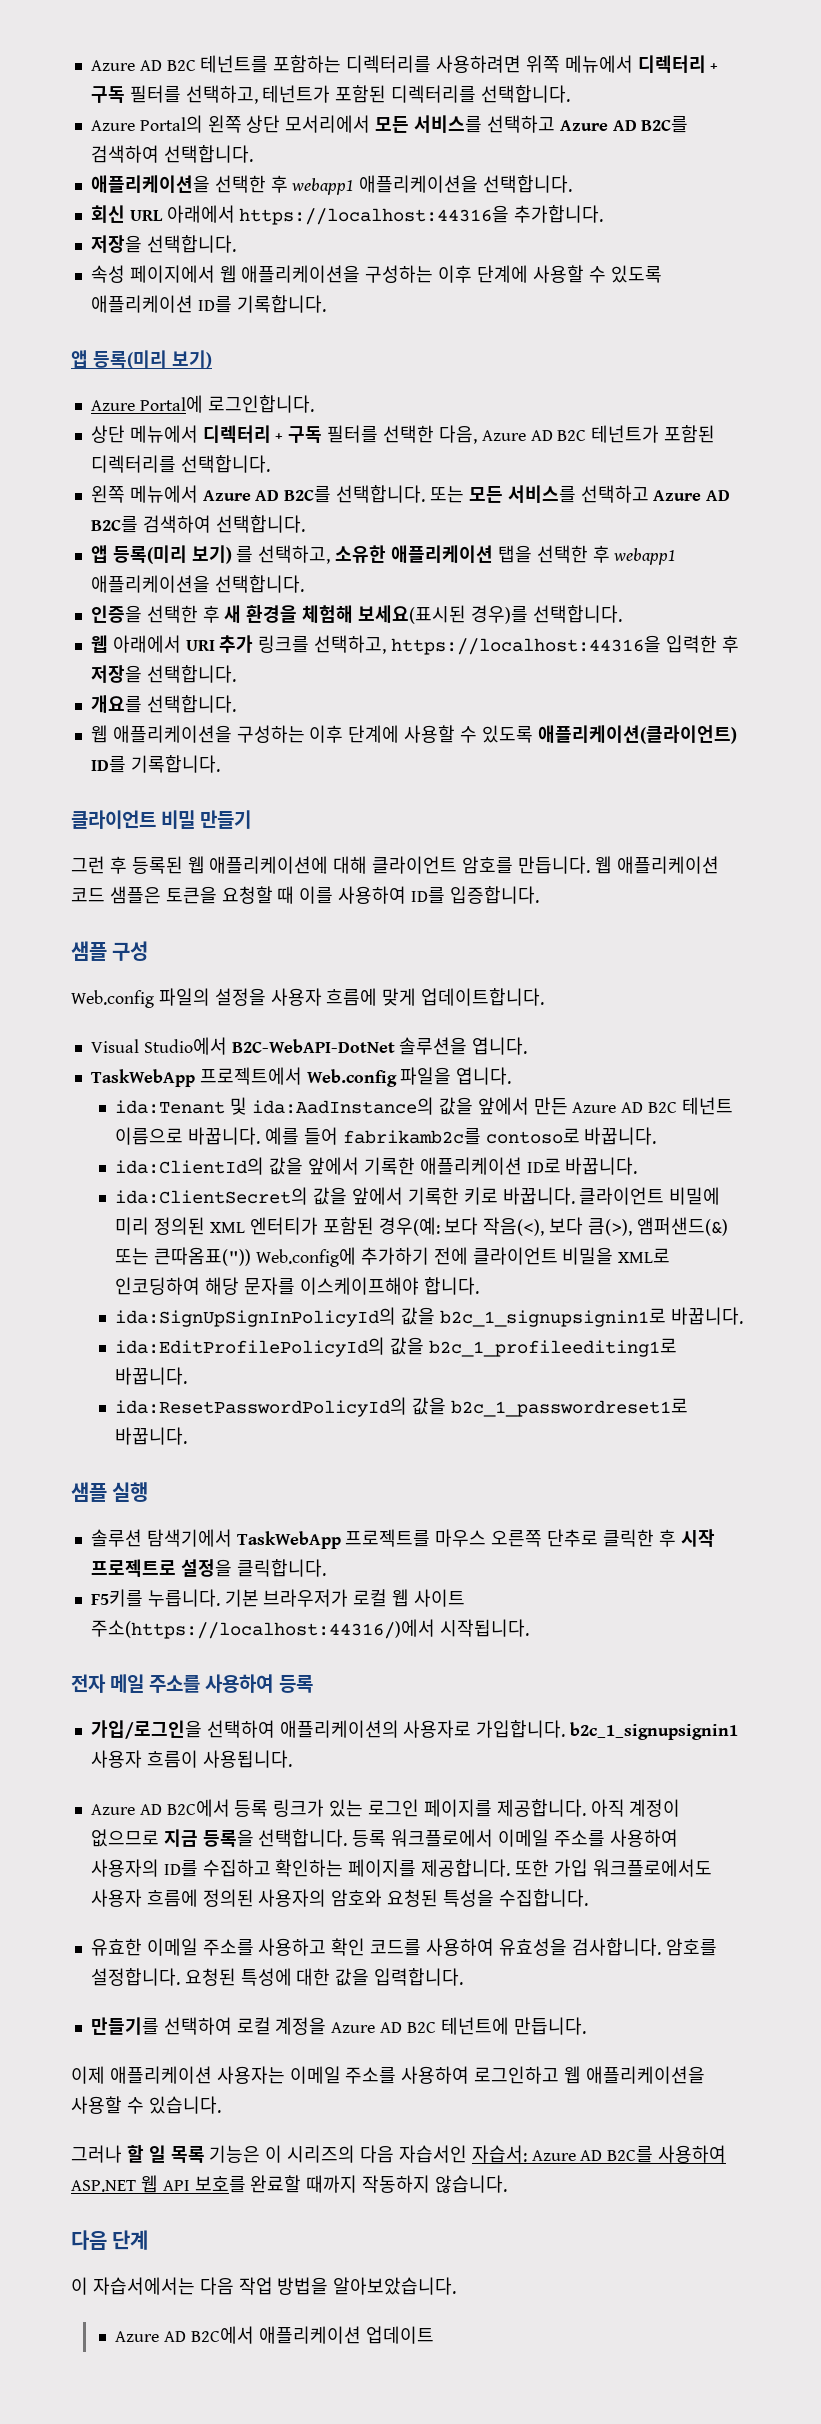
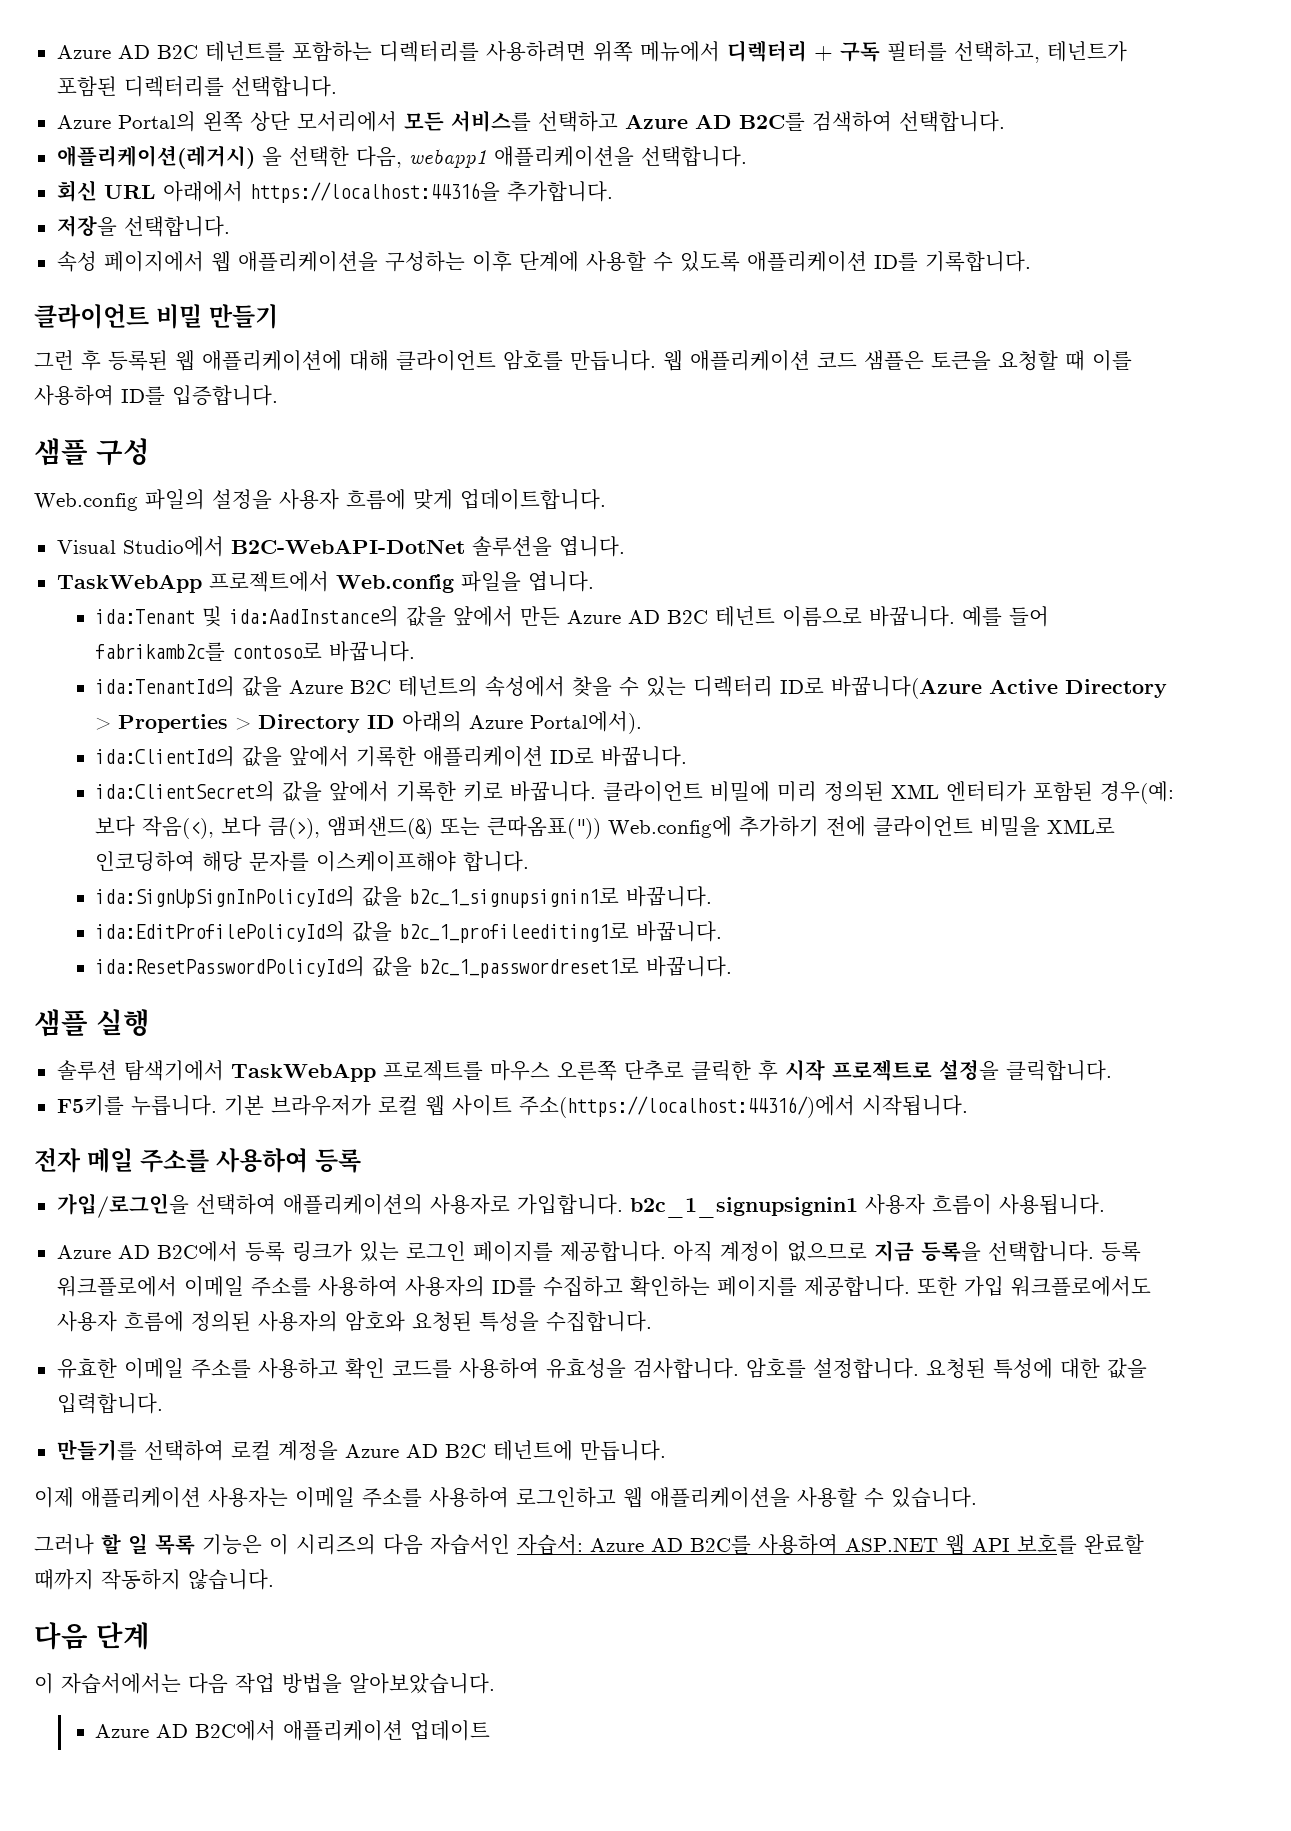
- 애플리케이션을 선택한 후 webapp1 애플리케이션을 선택합니다.
+ 애플리케이션(레거시) 을 선택한 다음, webapp1 애플리케이션을 선택합니다.
  속성 페이지에서 웹 애플리케이션을 구성하는 이후 단계에 사용할 수 있도록 애플리케이션 ID를 기록합니다.
- 앱 등록(미리 보기)
- Azure Portal에 로그인합니다.
- 상단 메뉴에서 디렉터리 + 구독 필터를 선택한 다음, Azure AD B2C 테넌트가 포함된 디렉터리를 선택합니다.
- 왼쪽 메뉴에서 Azure AD B2C를 선택합니다. 또는 모든 서비스를 선택하고 Azure AD B2C를 검색하여 선택합니다.
- 앱 등록(미리 보기) 를 선택하고, 소유한 애플리케이션 탭을 선택한 후 webapp1 애플리케이션을 선택합니다.
- 인증을 선택한 후 새 환경을 체험해 보세요(표시된 경우)를 선택합니다.
- 웹 아래에서 URI 추가 링크를 선택하고, https://localhost:44316을 입력한 후 저장을 선택합니다.
- 개요를 선택합니다.
- 웹 애플리케이션을 구성하는 이후 단계에 사용할 수 있도록 애플리케이션(클라이언트) ID를 기록합니다.
+ ida:TenantId의 값을 Azure B2C 테넌트의 속성에서 찾을 수 있는 디렉터리 ID로 바꿉니다(Azure Active Directory > Properties > Directory ID 아래의 Azure Portal에서).

